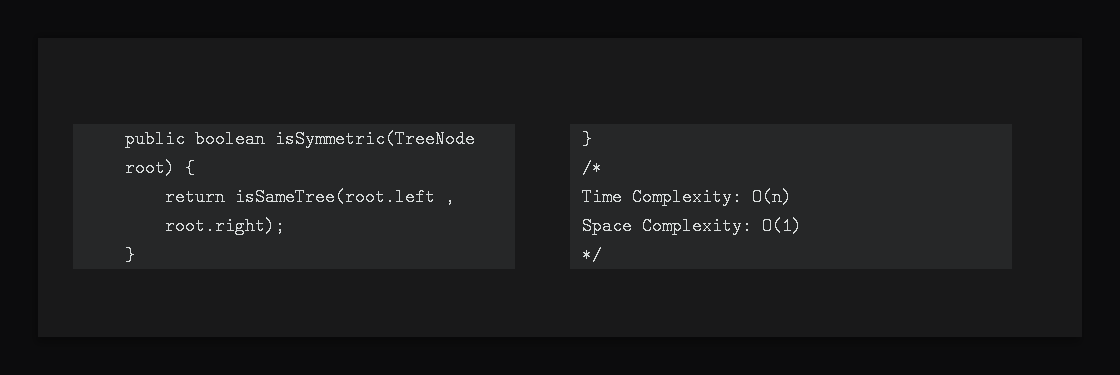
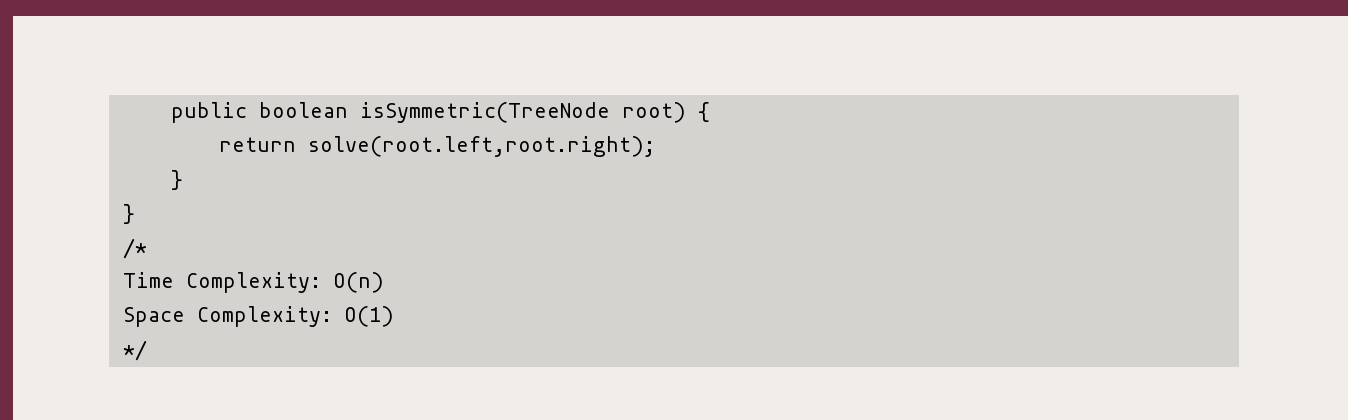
- return isSameTree(root.left , root.right);
+ return solve(root.left,root.right);

